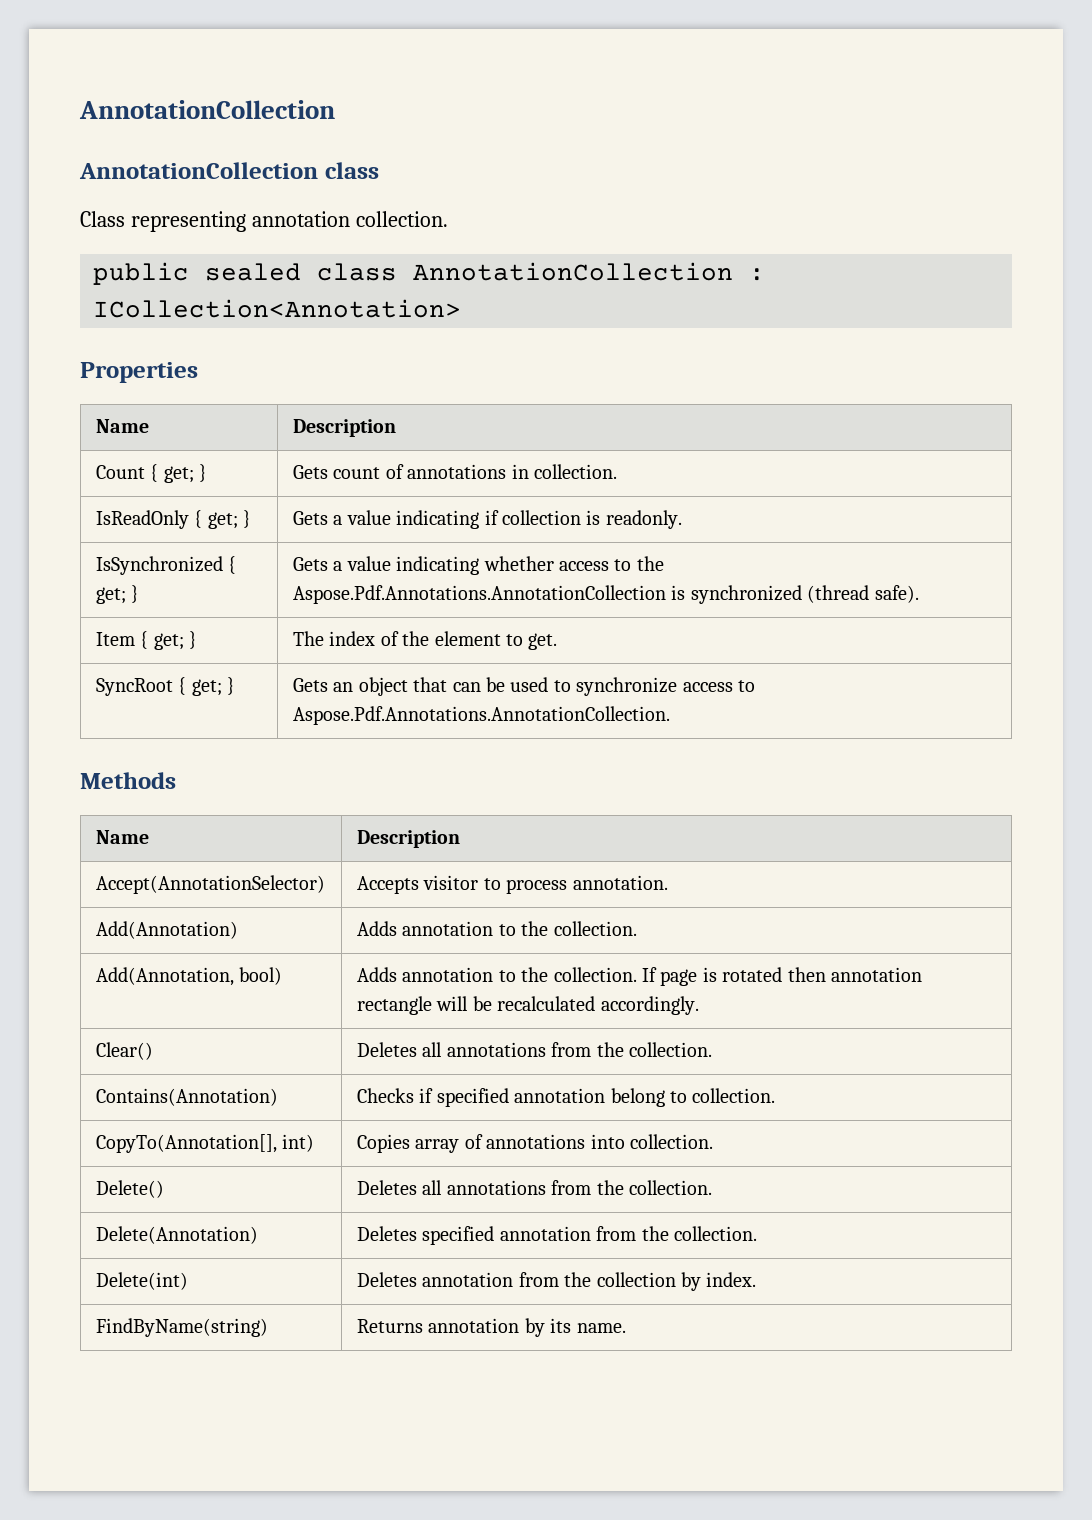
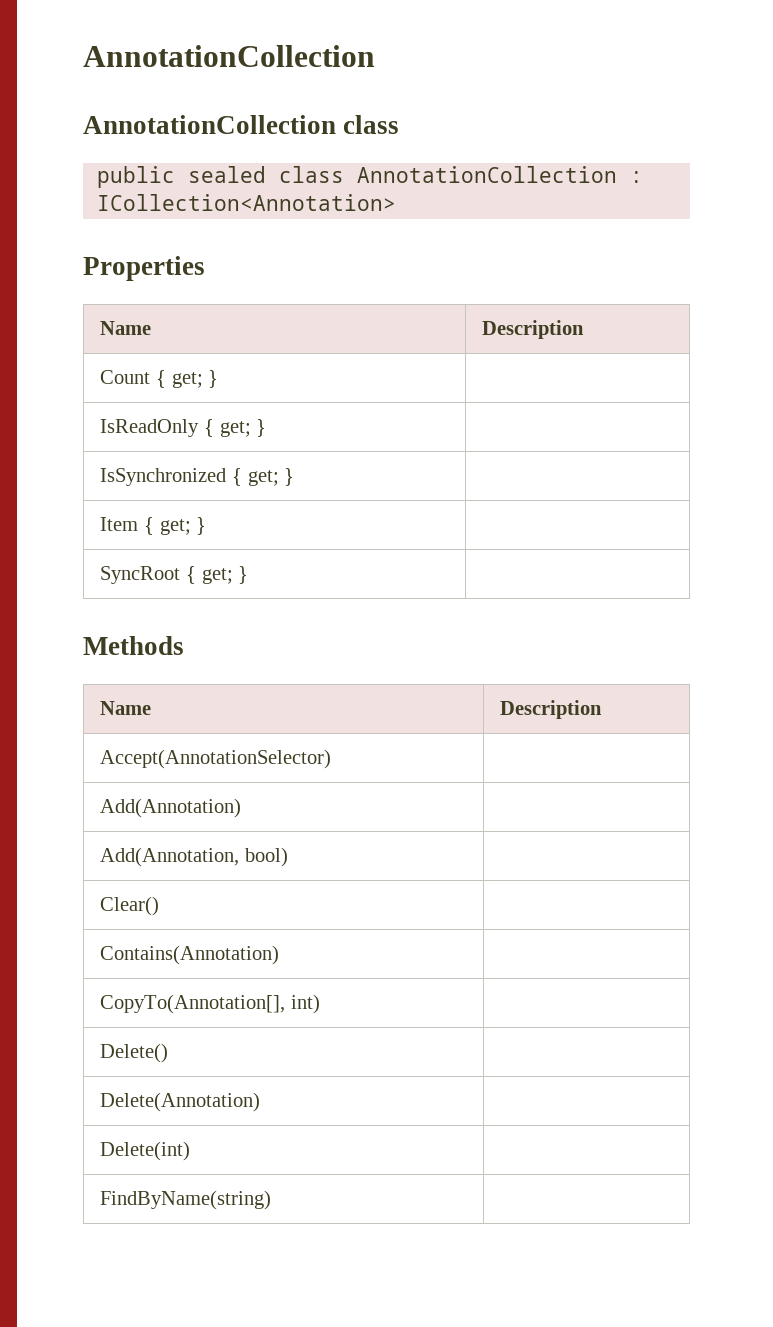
- Class representing annotation collection.
- Count { get; } | Gets count of annotations in collection.
- IsReadOnly { get; } | Gets a value indicating if collection is readonly.
- IsSynchronized { get; } | Gets a value indicating whether access to the Aspose.Pdf.Annotations.AnnotationCollection is synchronized (thread safe).
- Item { get; } | The index of the element to get.
- SyncRoot { get; } | Gets an object that can be used to synchronize access to Aspose.Pdf.Annotations.AnnotationCollection.
+ Count { get; } |
+ IsReadOnly { get; } |
+ IsSynchronized { get; } |
+ Item { get; } |
+ SyncRoot { get; } |
  Methods
  Name | Description
- Accept(AnnotationSelector) | Accepts visitor to process annotation.
- Add(Annotation) | Adds annotation to the collection.
- Add(Annotation, bool) | Adds annotation to the collection. If page is rotated then annotation rectangle will be recalculated accordingly.
- Clear() | Deletes all annotations from the collection.
- Contains(Annotation) | Checks if specified annotation belong to collection.
- CopyTo(Annotation[], int) | Copies array of annotations into collection.
- Delete() | Deletes all annotations from the collection.
- Delete(Annotation) | Deletes specified annotation from the collection.
- Delete(int) | Deletes annotation from the collection by index.
- FindByName(string) | Returns annotation by its name.
+ Accept(AnnotationSelector) |
+ Add(Annotation) |
+ Add(Annotation, bool) |
+ Clear() |
+ Contains(Annotation) |
+ CopyTo(Annotation[], int) |
+ Delete() |
+ Delete(Annotation) |
+ Delete(int) |
+ FindByName(string) |

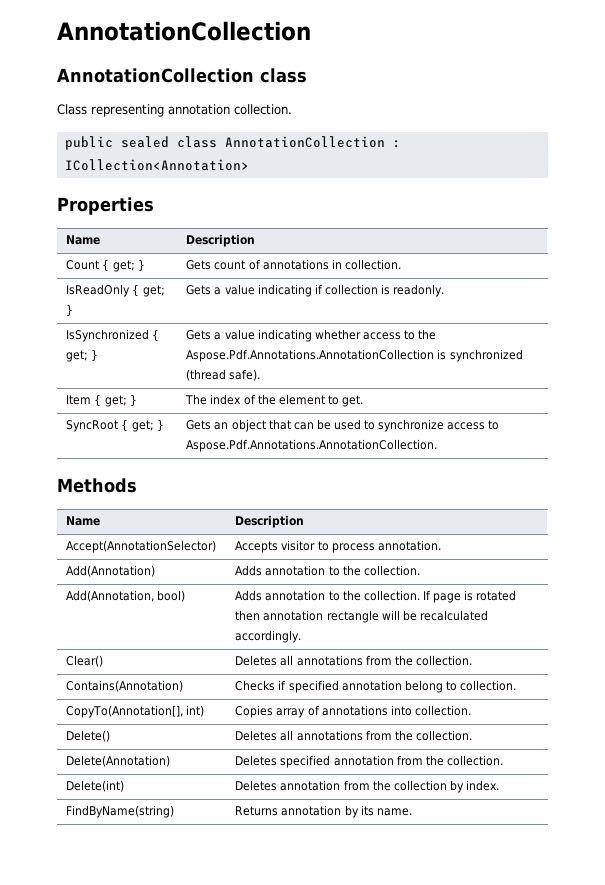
+ Class representing annotation collection.
- Count { get; } |
- IsReadOnly { get; } |
- IsSynchronized { get; } |
- Item { get; } |
- SyncRoot { get; } |
+ Count { get; } | Gets count of annotations in collection.
+ IsReadOnly { get; } | Gets a value indicating if collection is readonly.
+ IsSynchronized { get; } | Gets a value indicating whether access to the Aspose.Pdf.Annotations.AnnotationCollection is synchronized (thread safe).
+ Item { get; } | The index of the element to get.
+ SyncRoot { get; } | Gets an object that can be used to synchronize access to Aspose.Pdf.Annotations.AnnotationCollection.
  Methods
  Name | Description
- Accept(AnnotationSelector) |
- Add(Annotation) |
- Add(Annotation, bool) |
- Clear() |
- Contains(Annotation) |
- CopyTo(Annotation[], int) |
- Delete() |
- Delete(Annotation) |
- Delete(int) |
- FindByName(string) |
+ Accept(AnnotationSelector) | Accepts visitor to process annotation.
+ Add(Annotation) | Adds annotation to the collection.
+ Add(Annotation, bool) | Adds annotation to the collection. If page is rotated then annotation rectangle will be recalculated accordingly.
+ Clear() | Deletes all annotations from the collection.
+ Contains(Annotation) | Checks if specified annotation belong to collection.
+ CopyTo(Annotation[], int) | Copies array of annotations into collection.
+ Delete() | Deletes all annotations from the collection.
+ Delete(Annotation) | Deletes specified annotation from the collection.
+ Delete(int) | Deletes annotation from the collection by index.
+ FindByName(string) | Returns annotation by its name.

